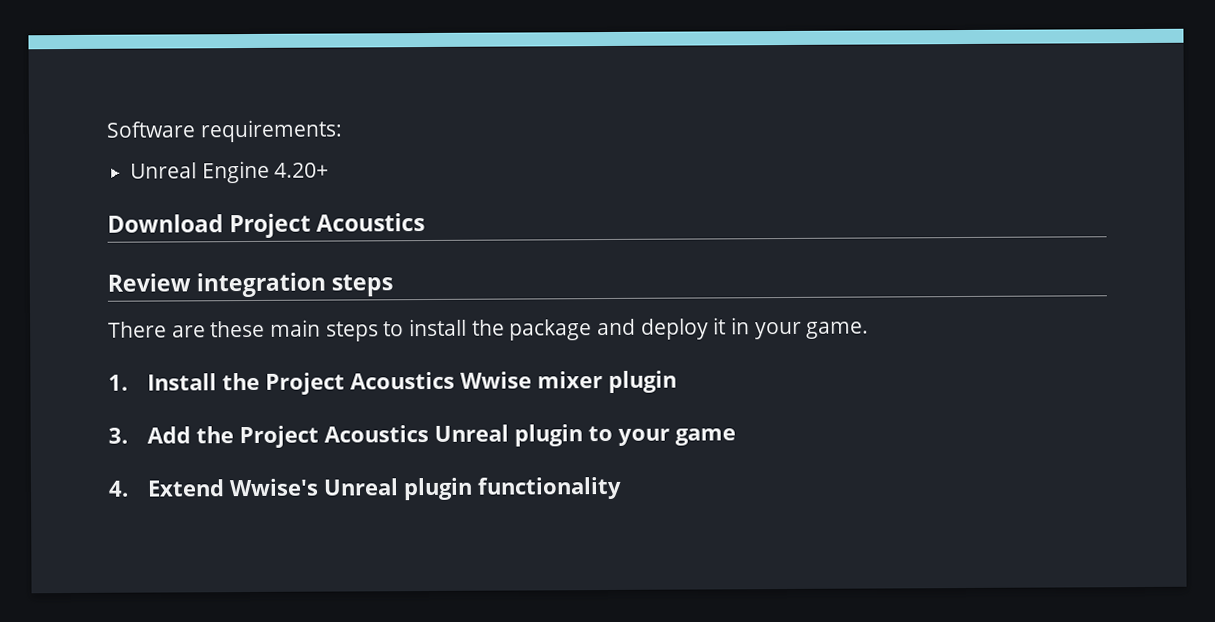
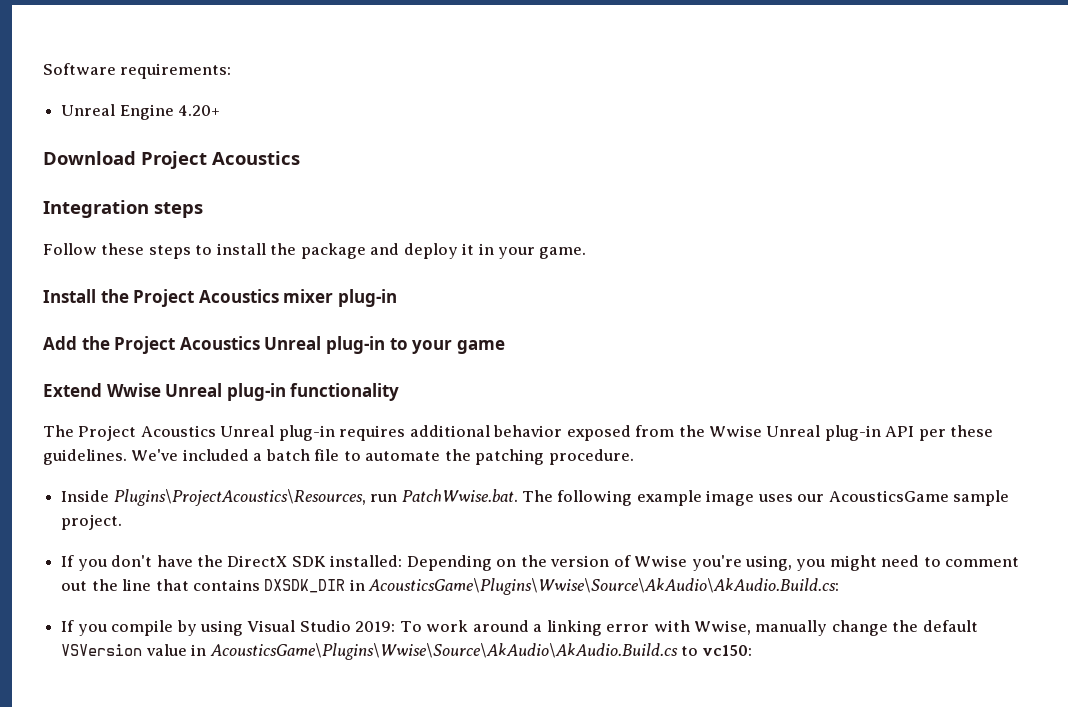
- Review integration steps
+ Integration steps
- There are these main steps to install the package and deploy it in your game.
+ Follow these steps to install the package and deploy it in your game.
- 1. Install the Project Acoustics Wwise mixer plugin
- 3. Add the Project Acoustics Unreal plugin to your game
+ Install the Project Acoustics mixer plug-in
+ Add the Project Acoustics Unreal plug-in to your game
- 4. Extend Wwise's Unreal plugin functionality
+ Extend Wwise Unreal plug-in functionality
+ The Project Acoustics Unreal plug-in requires additional behavior exposed from the Wwise Unreal plug-in API per these guidelines. We've included a batch file to automate the patching procedure.
+ Inside Plugins\ProjectAcoustics\Resources, run PatchWwise.bat. The following example image uses our AcousticsGame sample project.
+ If you don't have the DirectX SDK installed: Depending on the version of Wwise you're using, you might need to comment out the line that contains DXSDK_DIR in AcousticsGame\Plugins\Wwise\Source\AkAudio\AkAudio.Build.cs:
+ If you compile by using Visual Studio 2019: To work around a linking error with Wwise, manually change the default VSVersion value in AcousticsGame\Plugins\Wwise\Source\AkAudio\AkAudio.Build.cs to vc150:

